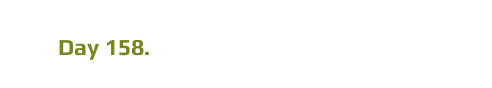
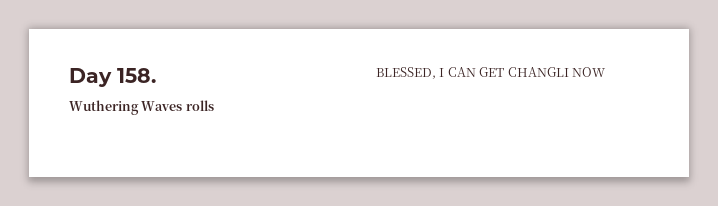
+ Wuthering Waves rolls
+ BLESSED, I CAN GET CHANGLI NOW

